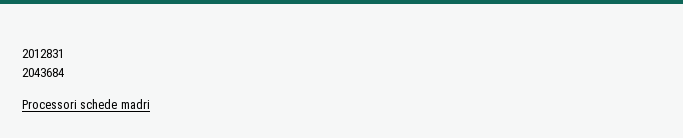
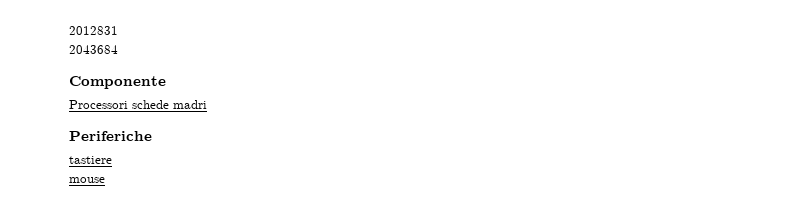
+ Componente
+ Periferiche
+ tastiere
+ mouse

